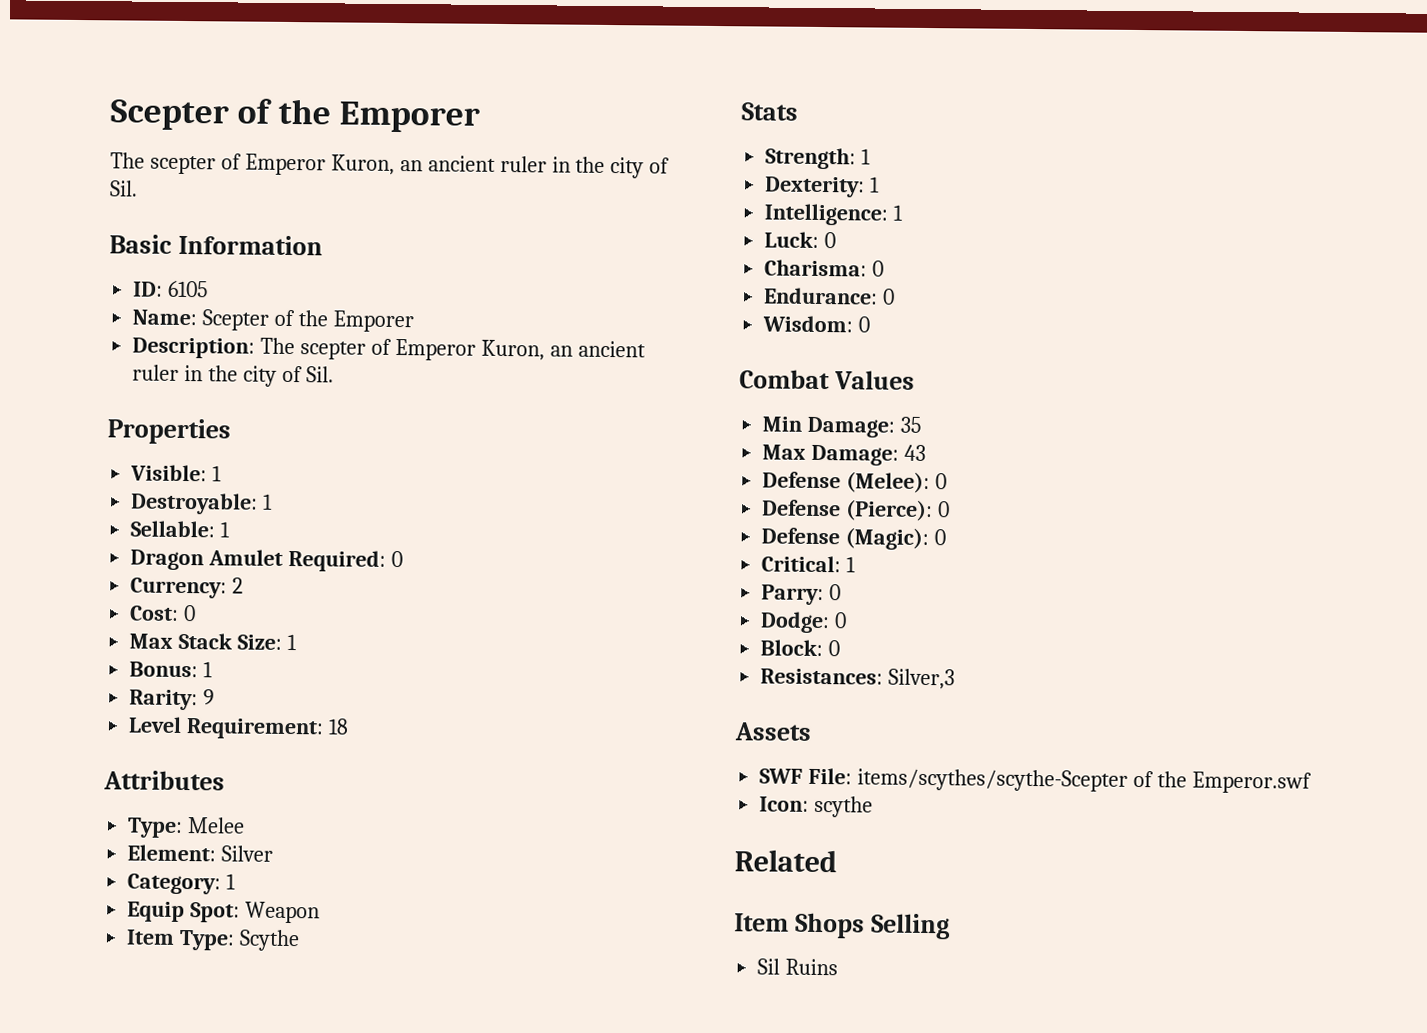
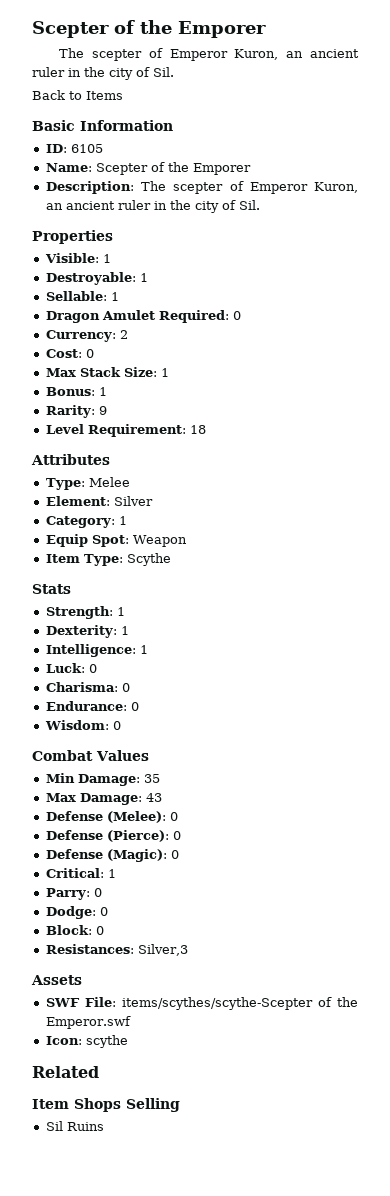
+ Back to Items

